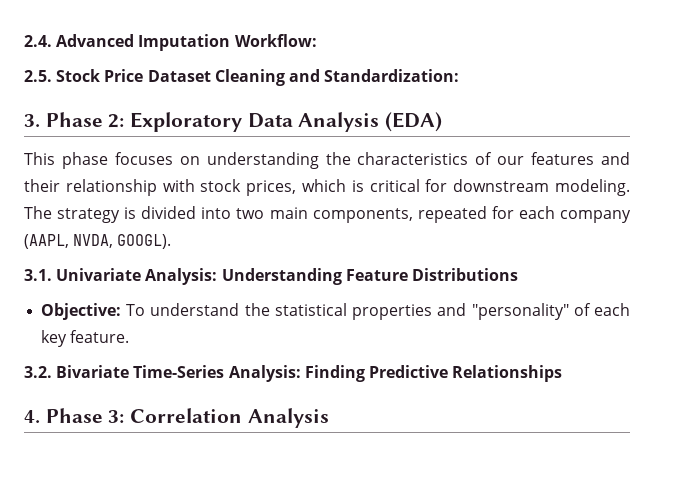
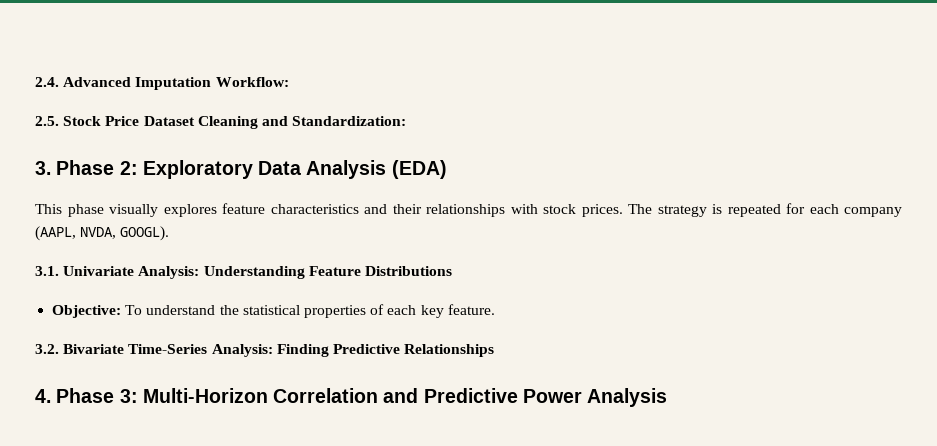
- This phase focuses on understanding the characteristics of our features and their relationship with stock prices, which is critical for downstream modeling. The strategy is divided into two main components, repeated for each company (AAPL, NVDA, GOOGL).
+ This phase visually explores feature characteristics and their relationships with stock prices. The strategy is repeated for each company (AAPL, NVDA, GOOGL).
- Objective: To understand the statistical properties and "personality" of each key feature.
+ Objective: To understand the statistical properties of each key feature.
- 4. Phase 3: Correlation Analysis
+ 4. Phase 3: Multi-Horizon Correlation and Predictive Power Analysis

